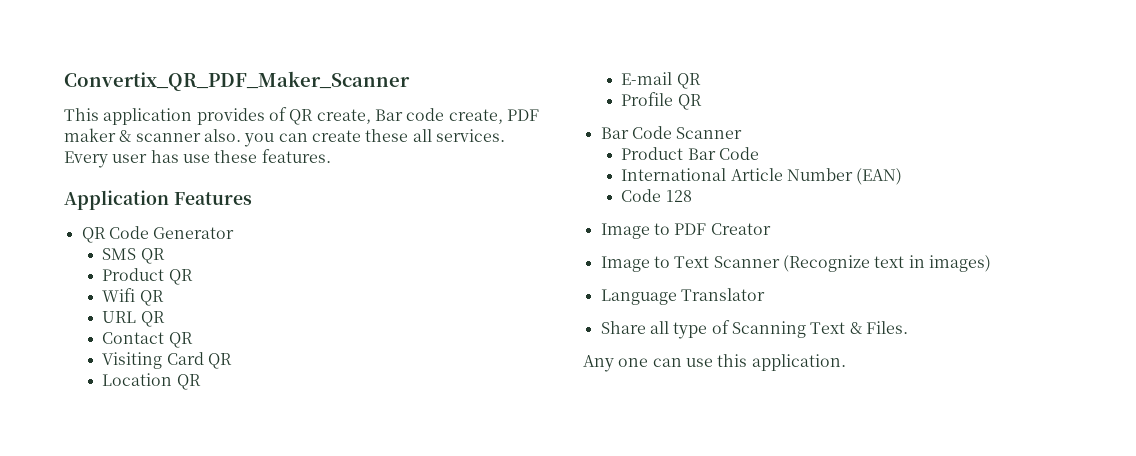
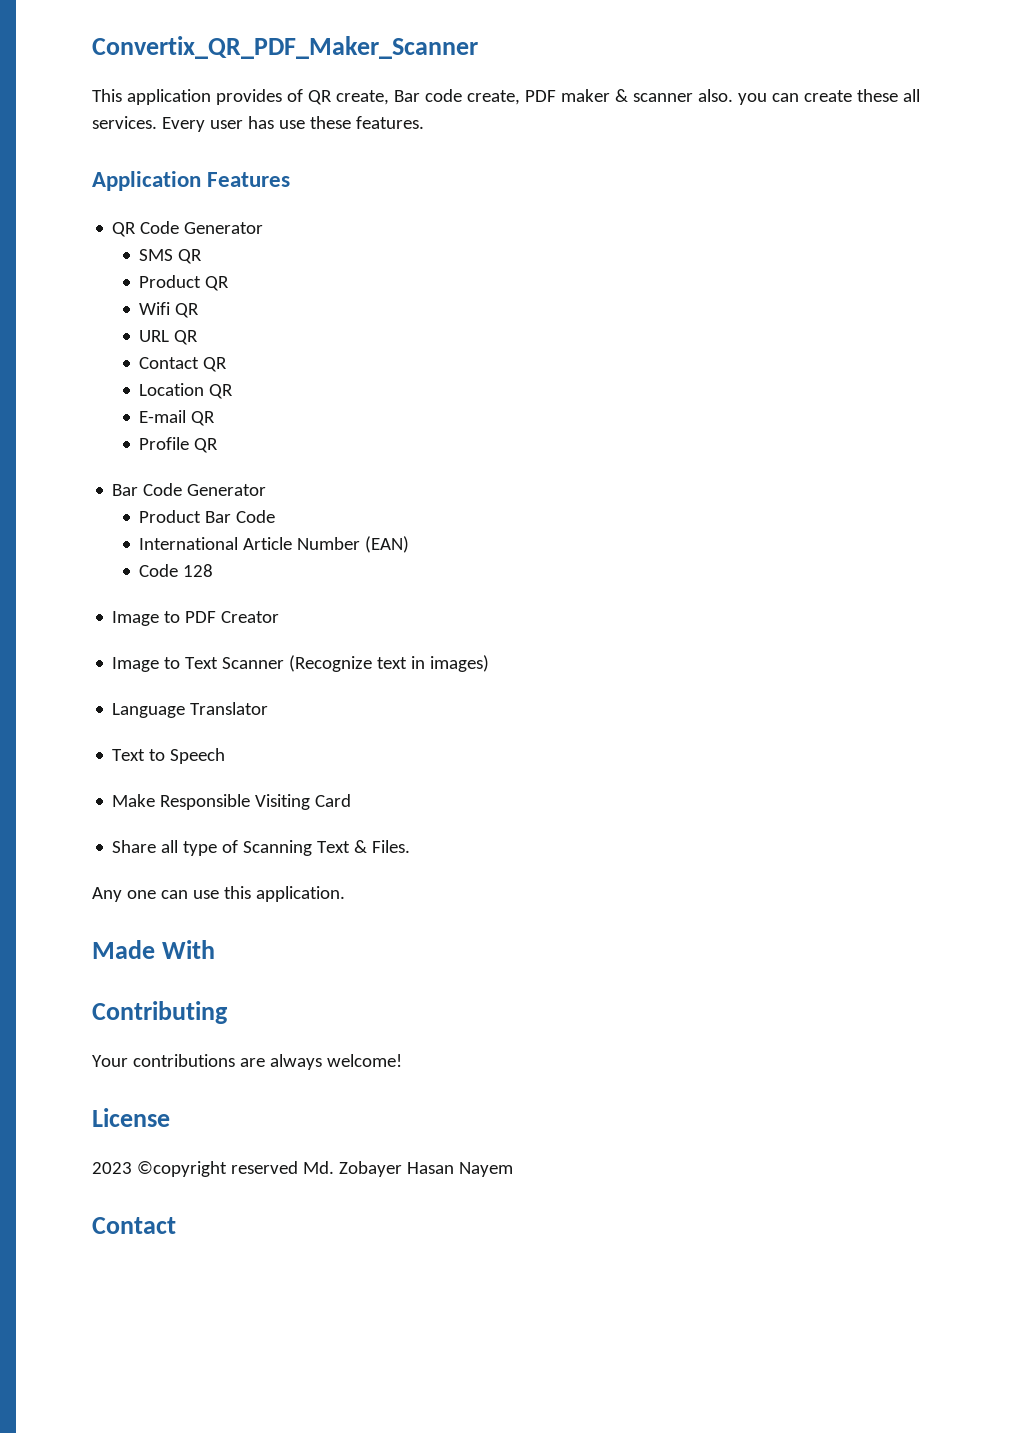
- Visiting Card QR
- Bar Code Scanner
+ Bar Code Generator
+ Text to Speech
+ Make Responsible Visiting Card
+ Made With
+ Contributing
+ Your contributions are always welcome!
+ License
+ 2023 ©copyright reserved Md. Zobayer Hasan Nayem
+ Contact

